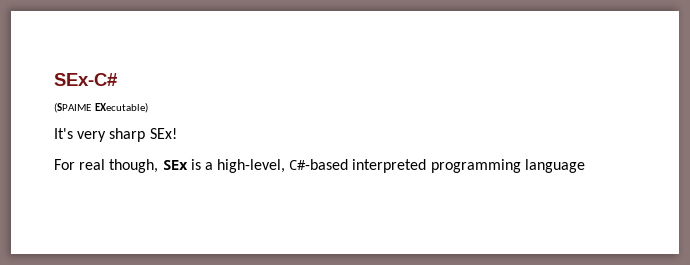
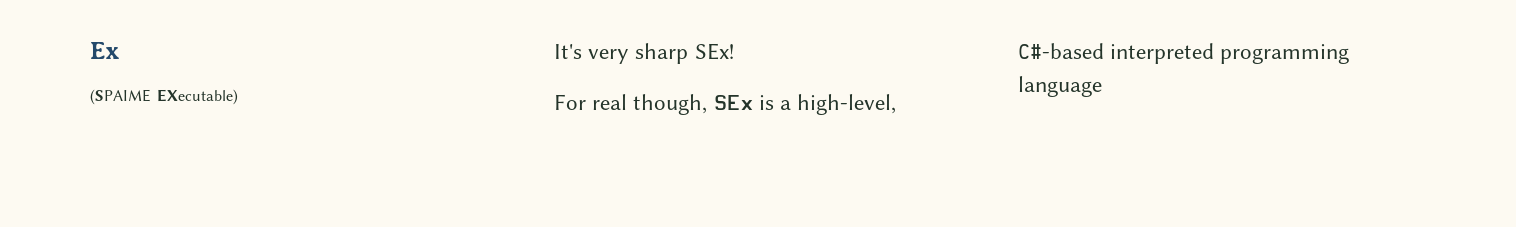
- SEx-C#
+ Ex

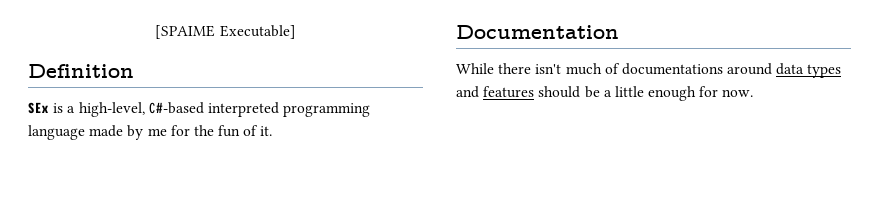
- Ex
- (SPAIME EXecutable)
- It's very sharp SEx!
- For real though, SEx is a high-level, C#-based interpreted programming language
+ [SPAIME Executable]
+ Definition
+ SEx is a high-level, C#-based interpreted programming language made by me for the fun of it.
+ Documentation
+ While there isn't much of documentations around data types and features should be a little enough for now.

